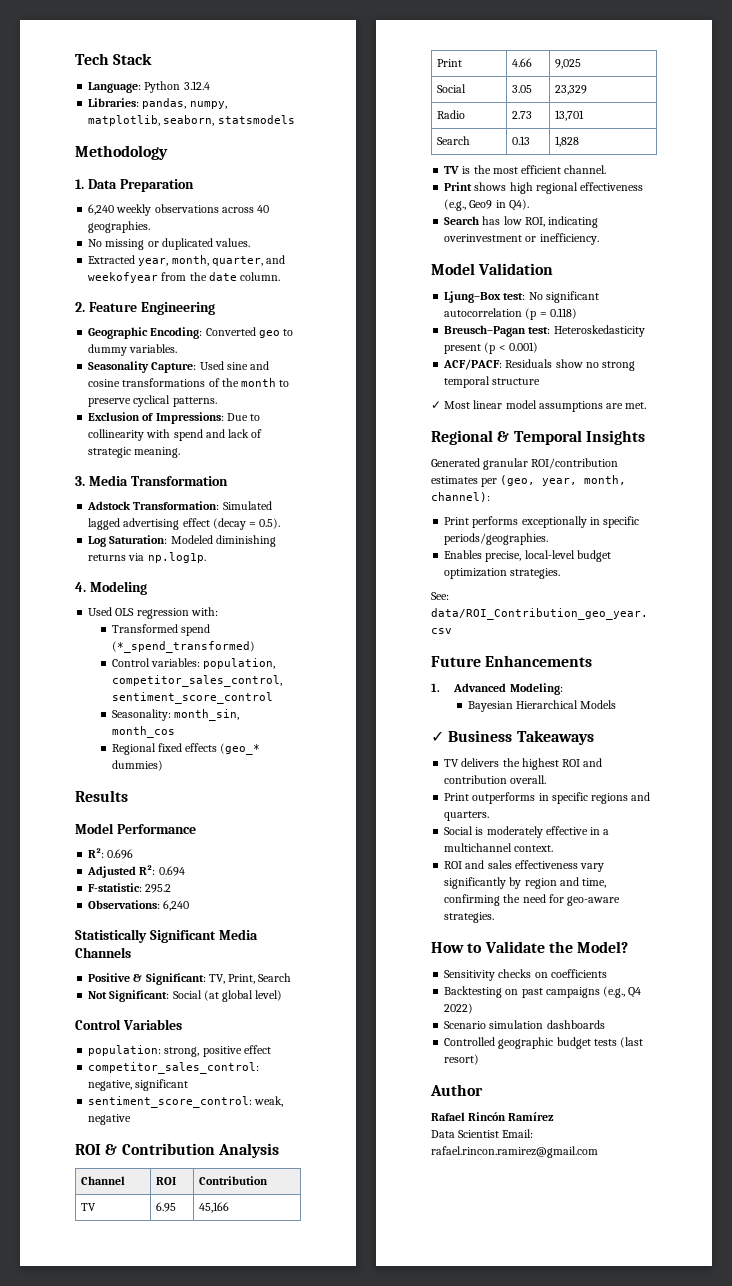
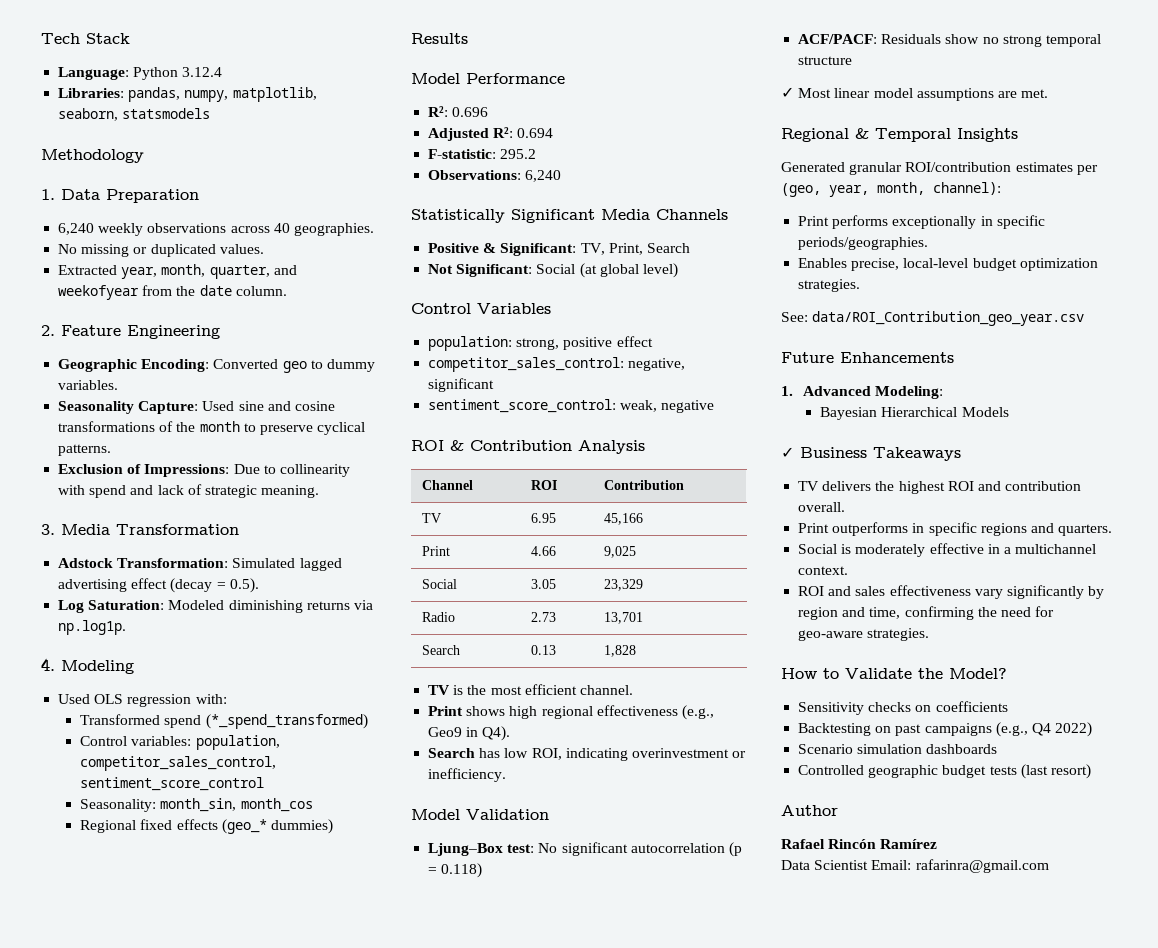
- Breusch–Pagan test: Heteroskedasticity present (p < 0.001)
- Data Scientist Email: rafael.rincon.ramirez@gmail.com
+ Data Scientist Email: rafarinra@gmail.com

